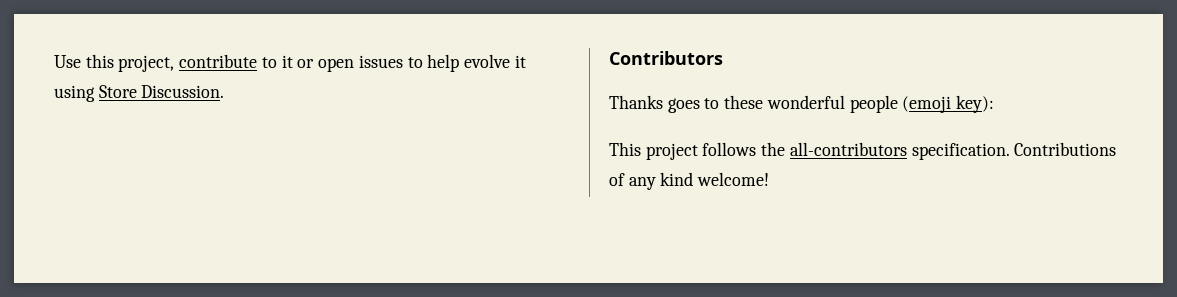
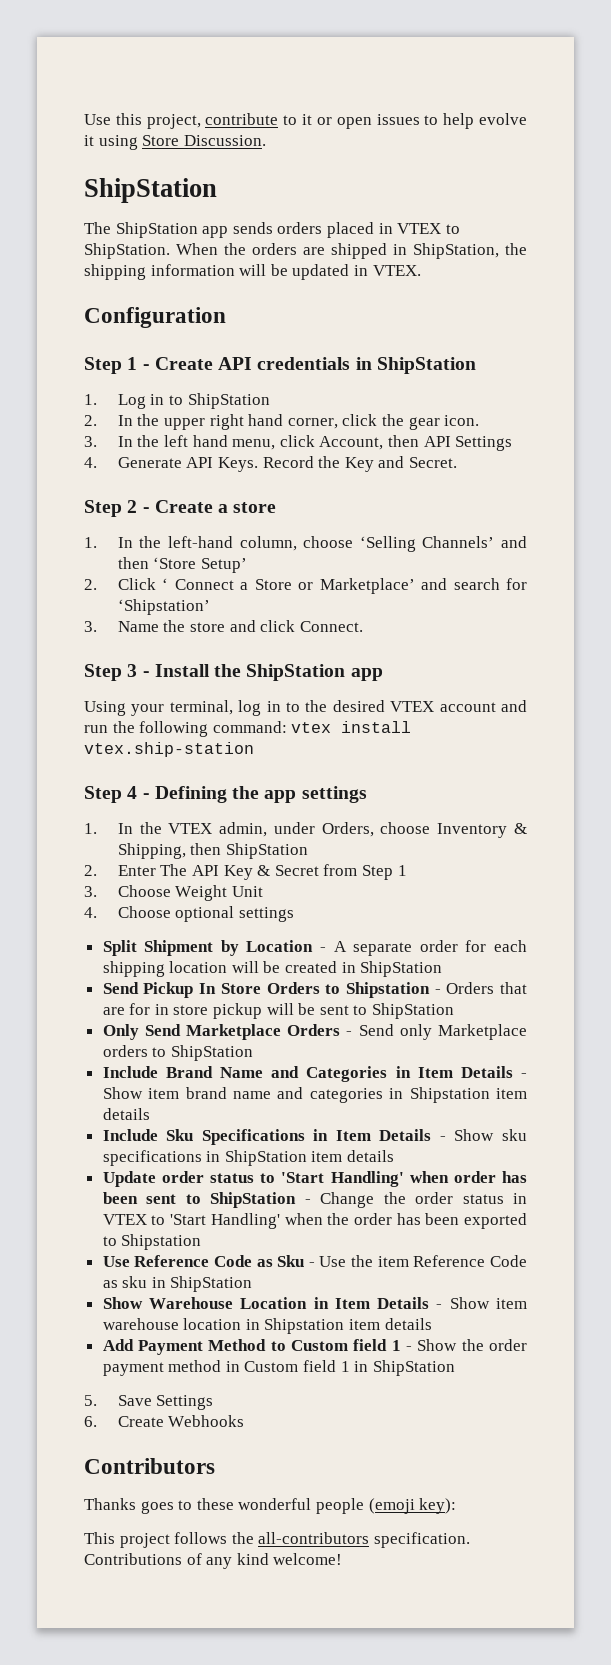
  Use this project, contribute to it or open issues to help evolve it using Store Discussion.
+ ShipStation
+ The ShipStation app sends orders placed in VTEX to ShipStation. When the orders are shipped in ShipStation, the shipping information will be updated in VTEX.
+ Configuration
+ Step 1 - Create API credentials in ShipStation
+ 1. Log in to ShipStation
+ 2. In the upper right hand corner, click the gear icon.
+ 3. In the left hand menu, click Account, then API Settings
+ 4. Generate API Keys. Record the Key and Secret.
+ Step 2 - Create a store
+ 1. In the left-hand column, choose ‘Selling Channels’ and then ‘Store Setup’
+ 2. Click ‘ Connect a Store or Marketplace’ and search for ‘Shipstation’
+ 3. Name the store and click Connect.
+ Step 3 - Install the ShipStation app
+ Using your terminal, log in to the desired VTEX account and run the following command: vtex install vtex.ship-station
+ Step 4 - Defining the app settings
+ 1. In the VTEX admin, under Orders, choose Inventory & Shipping, then ShipStation
+ 2. Enter The API Key & Secret from Step 1
+ 3. Choose Weight Unit
+ 4. Choose optional settings
+ Split Shipment by Location - A separate order for each shipping location will be created in ShipStation
+ Send Pickup In Store Orders to Shipstation - Orders that are for in store pickup will be sent to ShipStation
+ Only Send Marketplace Orders - Send only Marketplace orders to ShipStation
+ Include Brand Name and Categories in Item Details - Show item brand name and categories in Shipstation item details
+ Include Sku Specifications in Item Details - Show sku specifications in ShipStation item details
+ Update order status to 'Start Handling' when order has been sent to ShipStation - Change the order status in VTEX to 'Start Handling' when the order has been exported to Shipstation
+ Use Reference Code as Sku - Use the item Reference Code as sku in ShipStation
+ Show Warehouse Location in Item Details - Show item warehouse location in Shipstation item details
+ Add Payment Method to Custom field 1 - Show the order payment method in Custom field 1 in ShipStation
+ 5. Save Settings
+ 6. Create Webhooks

